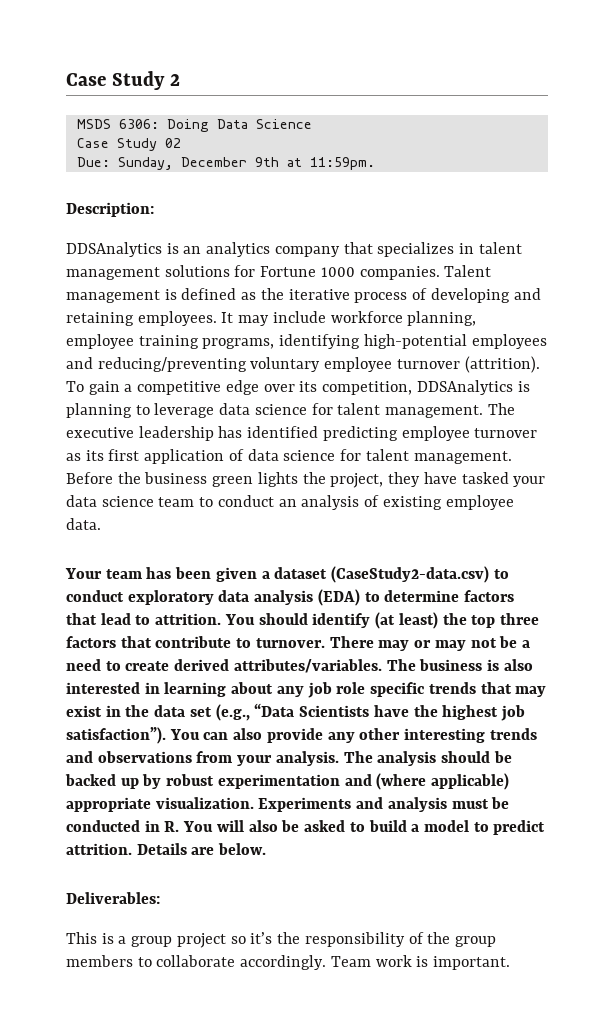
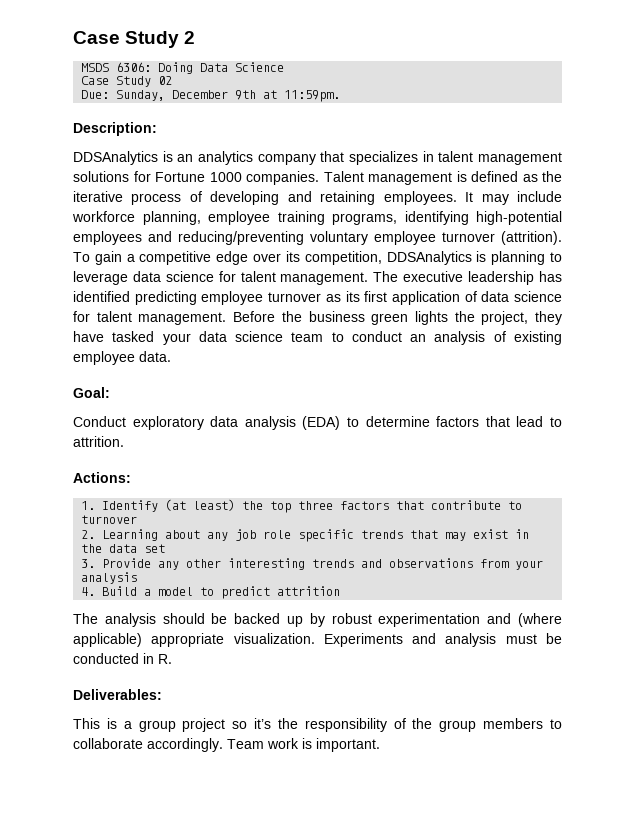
- Your team has been given a dataset (CaseStudy2-data.csv) to conduct exploratory data analysis (EDA) to determine factors that lead to attrition. You should identify (at least) the top three factors that contribute to turnover. There may or may not be a need to create derived attributes/variables. The business is also interested in learning about any job role specific trends that may exist in the data set (e.g., “Data Scientists have the highest job satisfaction”). You can also provide any other interesting trends and observations from your analysis. The analysis should be backed up by robust experimentation and (where applicable) appropriate visualization.
+ Goal:
+ Conduct exploratory data analysis (EDA) to determine factors that lead to attrition.
+ Actions:
+ 1. Identify (at least) the top three factors that contribute to turnover
+ 2. Learning about any job role specific trends that may exist in the data set
+ 3. Provide any other interesting trends and observations from your analysis
+ 4. Build a model to predict attrition
+ The analysis should be backed up by robust experimentation and (where applicable) appropriate visualization.
- Experiments and analysis must be conducted in R. You will also be asked to build a model to predict attrition. Details are below.
+ Experiments and analysis must be conducted in R.

